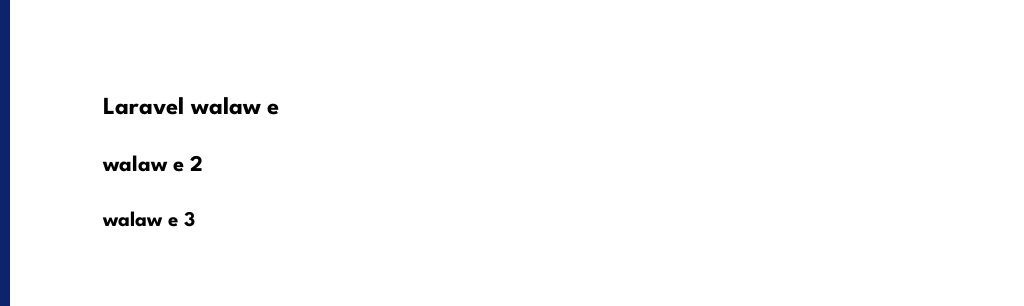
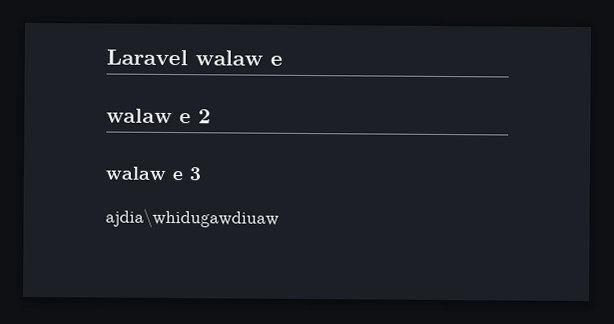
+ ajdia\whidugawdiuaw

